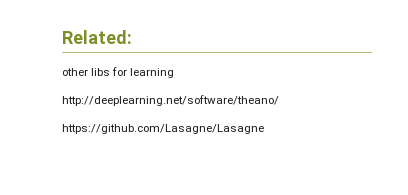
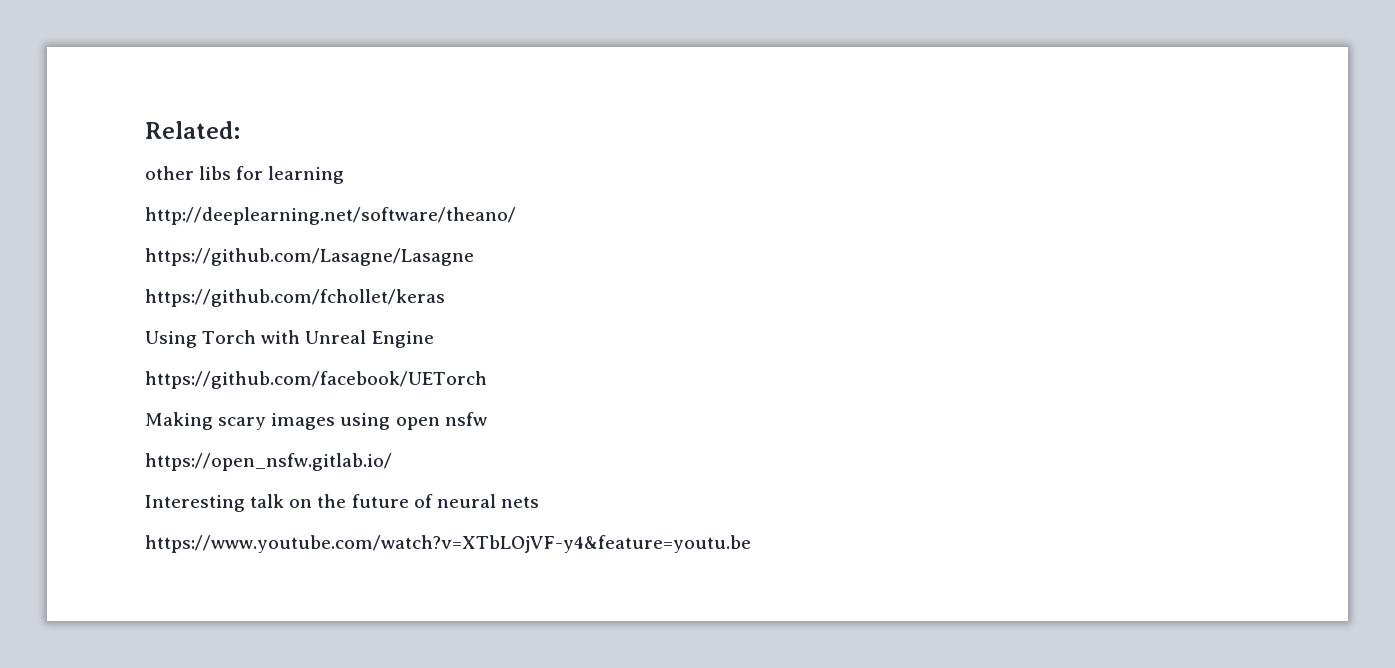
+ https://github.com/fchollet/keras
+ Using Torch with Unreal Engine
+ https://github.com/facebook/UETorch
+ Making scary images using open nsfw
+ https://open_nsfw.gitlab.io/
+ Interesting talk on the future of neural nets
+ https://www.youtube.com/watch?v=XTbLOjVF-y4&feature=youtu.be

